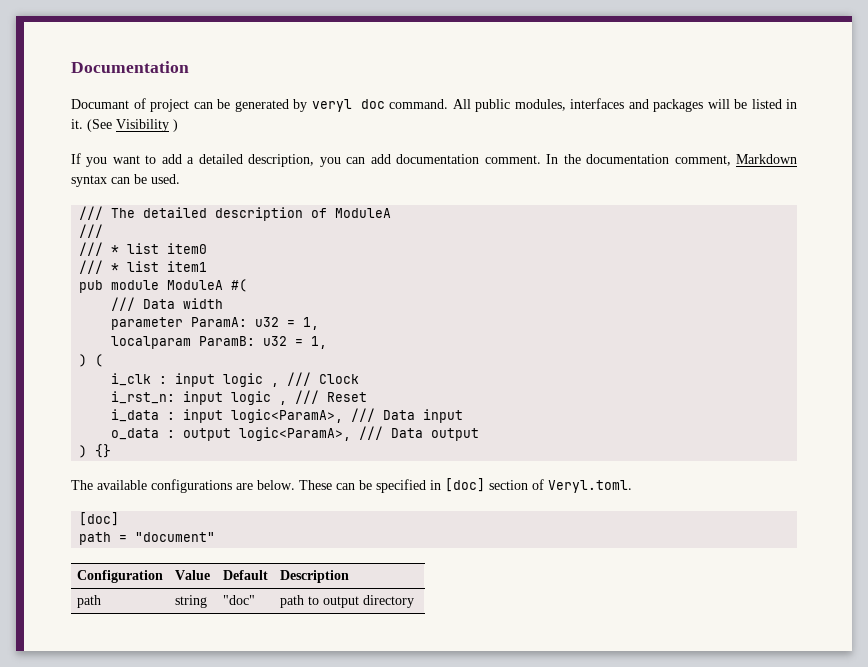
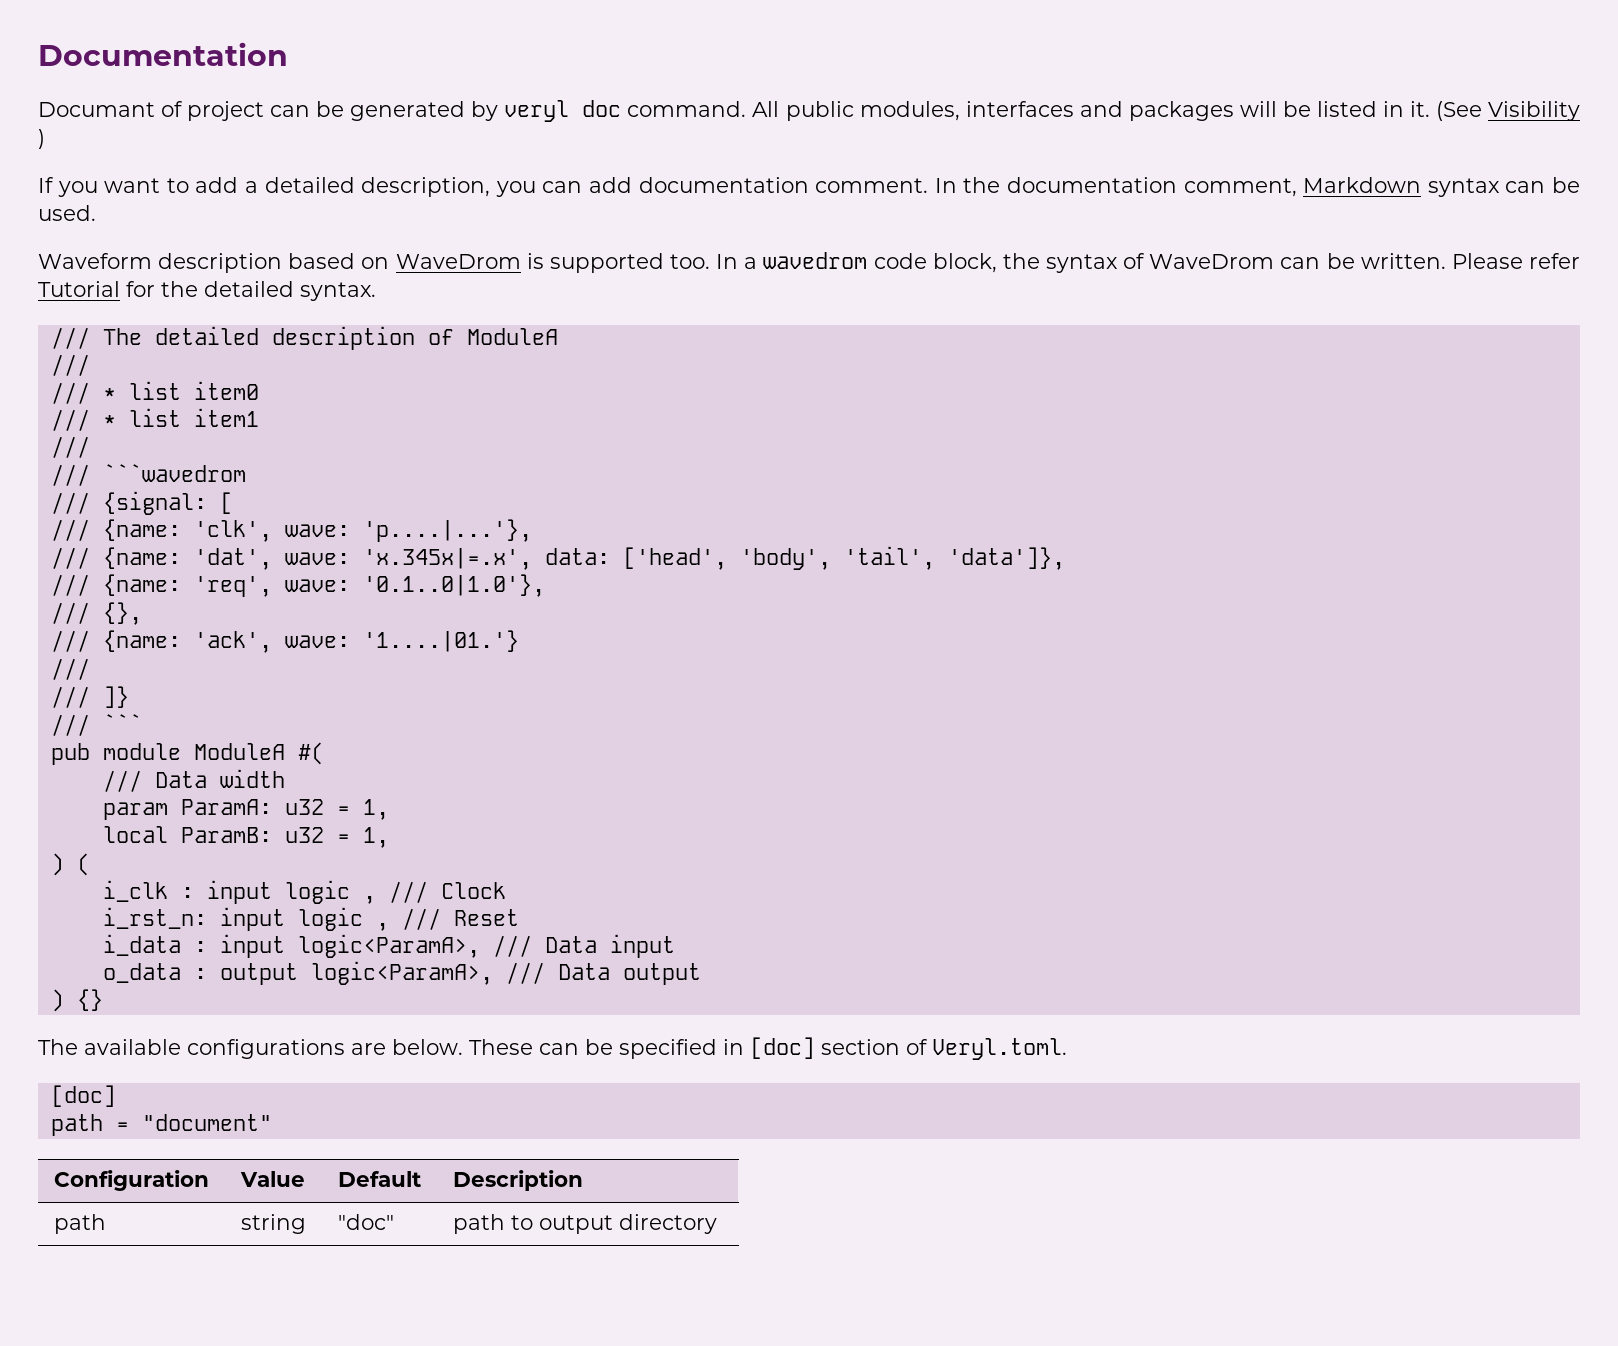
+ Waveform description based on WaveDrom is supported too. In a wavedrom code block, the syntax of WaveDrom can be written. Please refer Tutorial for the detailed syntax.
  /// * list item1
+ ///
+ /// ```wavedrom
+ /// {signal: [
+ /// {name: 'clk', wave: 'p....|...'},
+ /// {name: 'dat', wave: 'x.345x|=.x', data: ['head', 'body', 'tail', 'data']},
+ /// {name: 'req', wave: '0.1..0|1.0'},
+ /// {},
+ /// {name: 'ack', wave: '1....|01.'}
+ ///
+ /// ]}
+ /// ```
- parameter ParamA: u32 = 1,
+ param ParamA: u32 = 1,
- localparam ParamB: u32 = 1,
+ local ParamB: u32 = 1,

